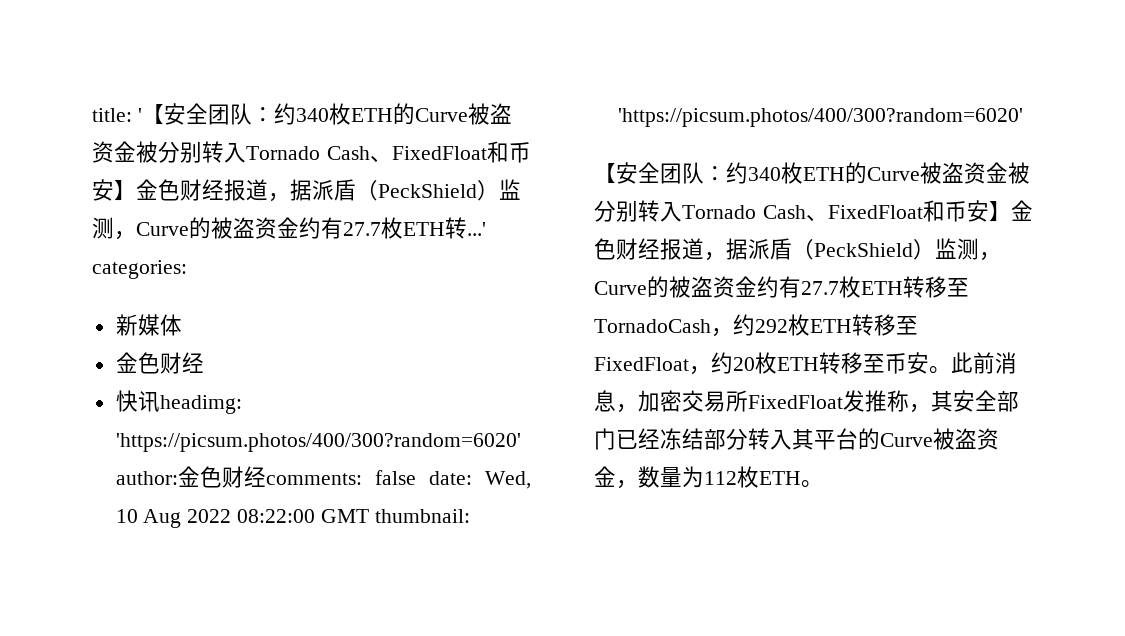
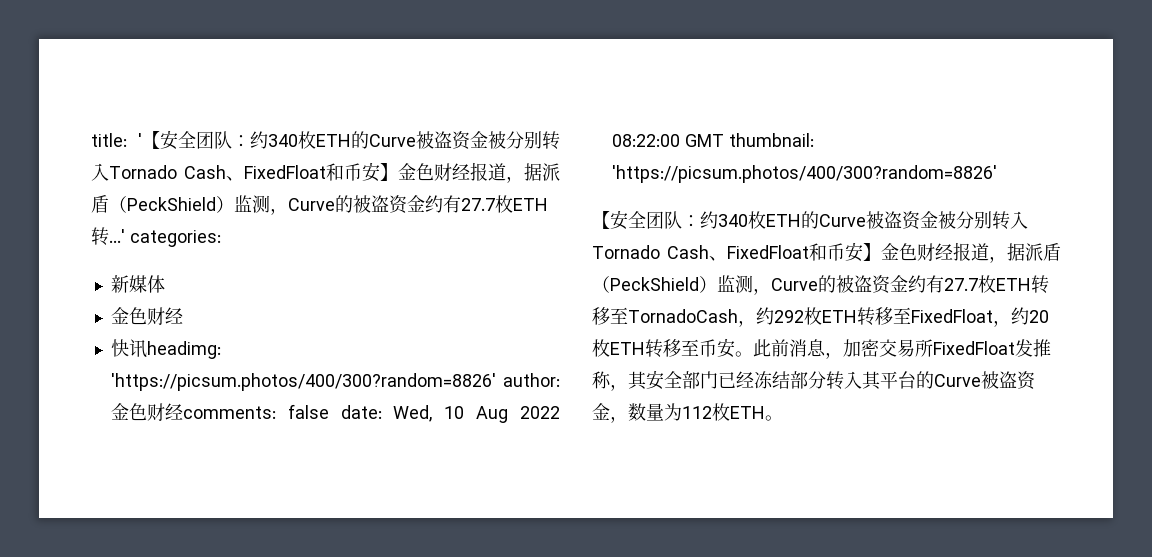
- 快讯headimg: 'https://picsum.photos/400/300?random=6020' author:金色财经comments: false date: Wed, 10 Aug 2022 08:22:00 GMT thumbnail: 'https://picsum.photos/400/300?random=6020'
+ 快讯headimg: 'https://picsum.photos/400/300?random=8826' author:金色财经comments: false date: Wed, 10 Aug 2022 08:22:00 GMT thumbnail: 'https://picsum.photos/400/300?random=8826'

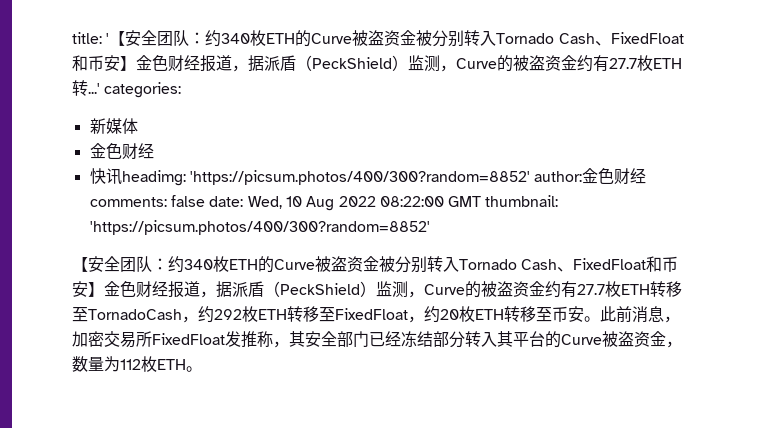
- 快讯headimg: 'https://picsum.photos/400/300?random=8826' author:金色财经comments: false date: Wed, 10 Aug 2022 08:22:00 GMT thumbnail: 'https://picsum.photos/400/300?random=8826'
+ 快讯headimg: 'https://picsum.photos/400/300?random=8852' author:金色财经comments: false date: Wed, 10 Aug 2022 08:22:00 GMT thumbnail: 'https://picsum.photos/400/300?random=8852'

